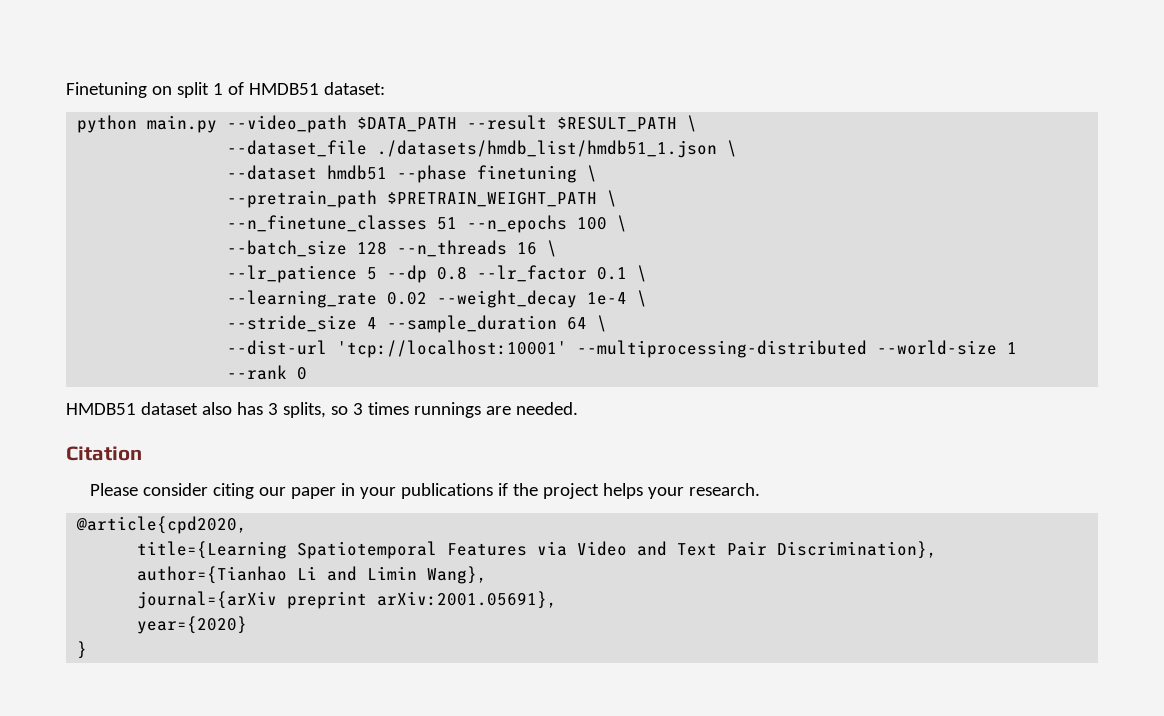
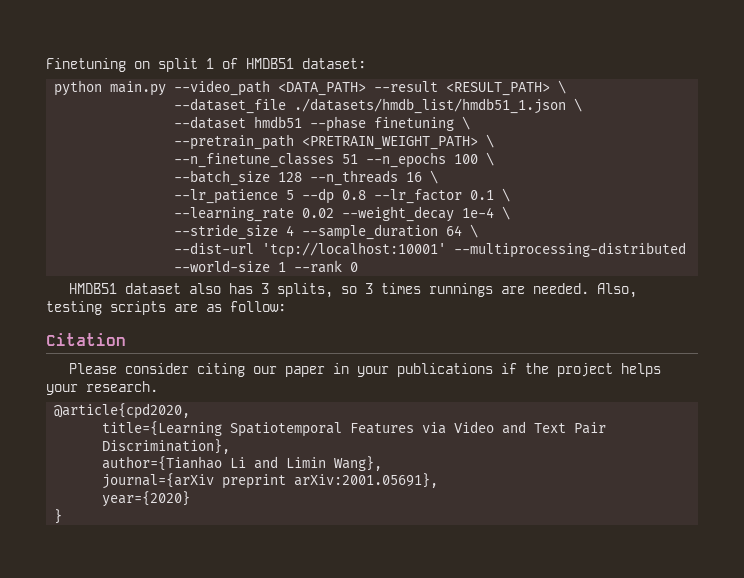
- python main.py --video_path $DATA_PATH --result $RESULT_PATH \
+ python main.py --video_path <DATA_PATH> --result <RESULT_PATH> \
- --pretrain_path $PRETRAIN_WEIGHT_PATH \
+ --pretrain_path <PRETRAIN_WEIGHT_PATH> \
+ Also, testing scripts are as follow:

